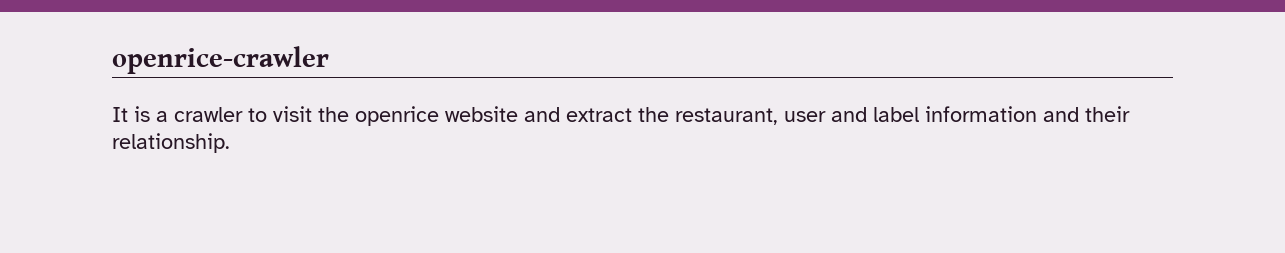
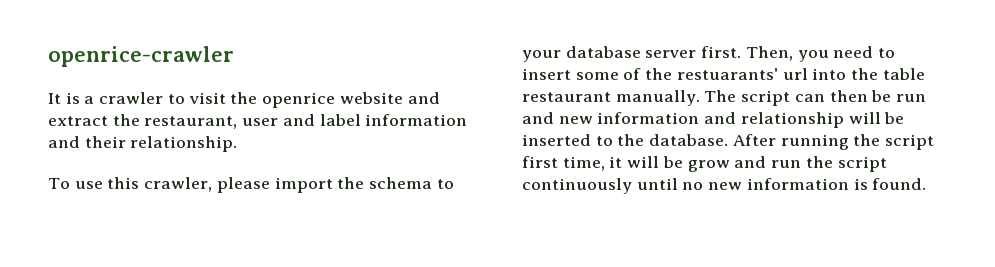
+ To use this crawler, please import the schema to your database server first. Then, you need to insert some of the restuarants' url into the table restaurant manually. The script can then be run and new information and relationship will be inserted to the database. After running the script first time, it will be grow and run the script continuously until no new information is found.

